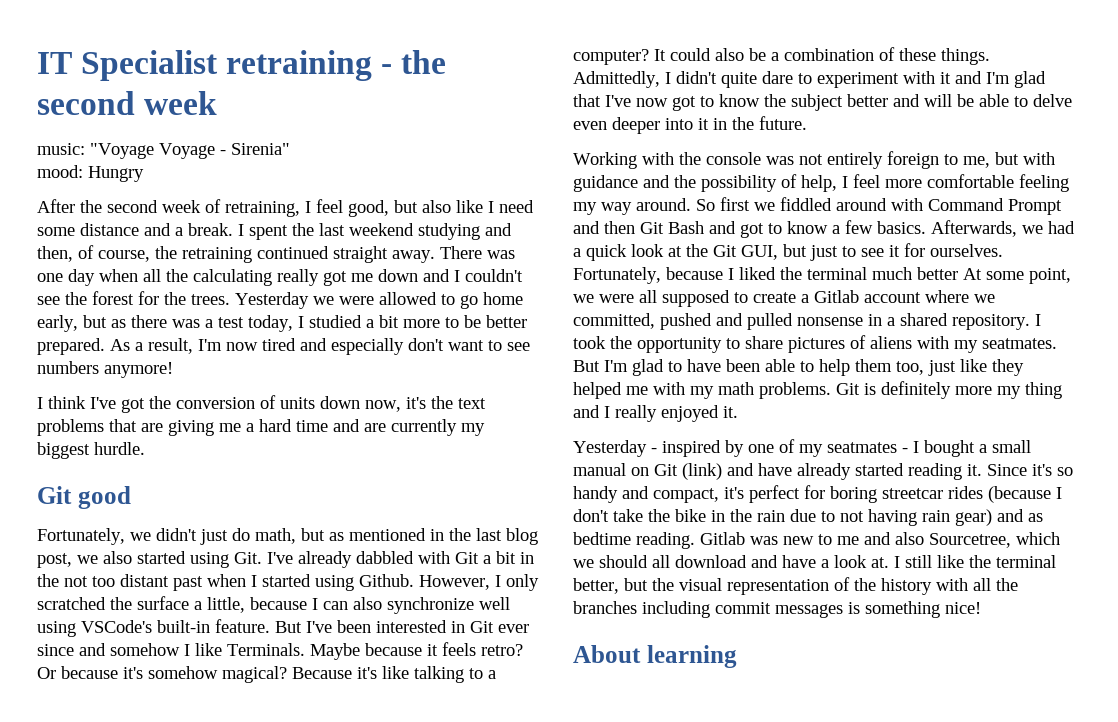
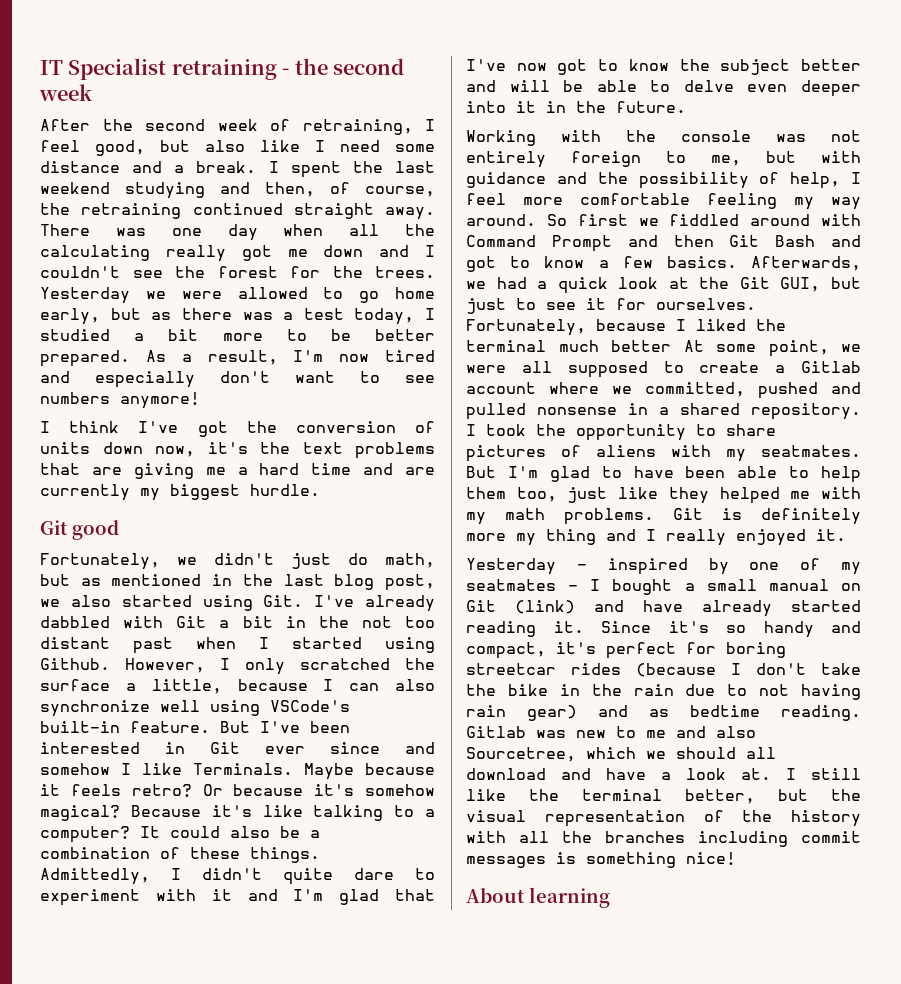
- music: "Voyage Voyage - Sirenia"
- mood: Hungry

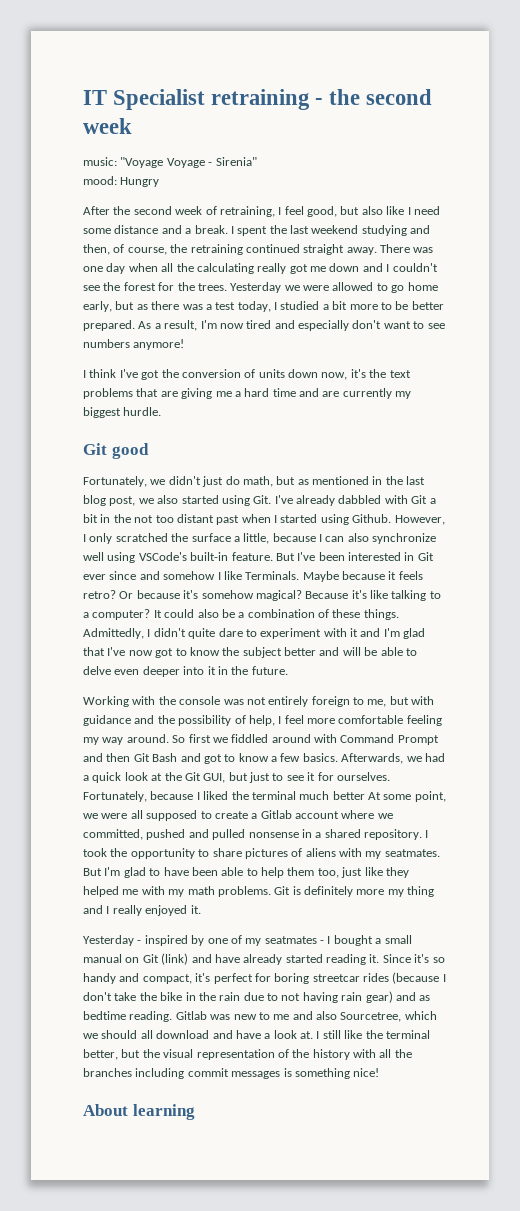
+ music: "Voyage Voyage - Sirenia"
+ mood: Hungry

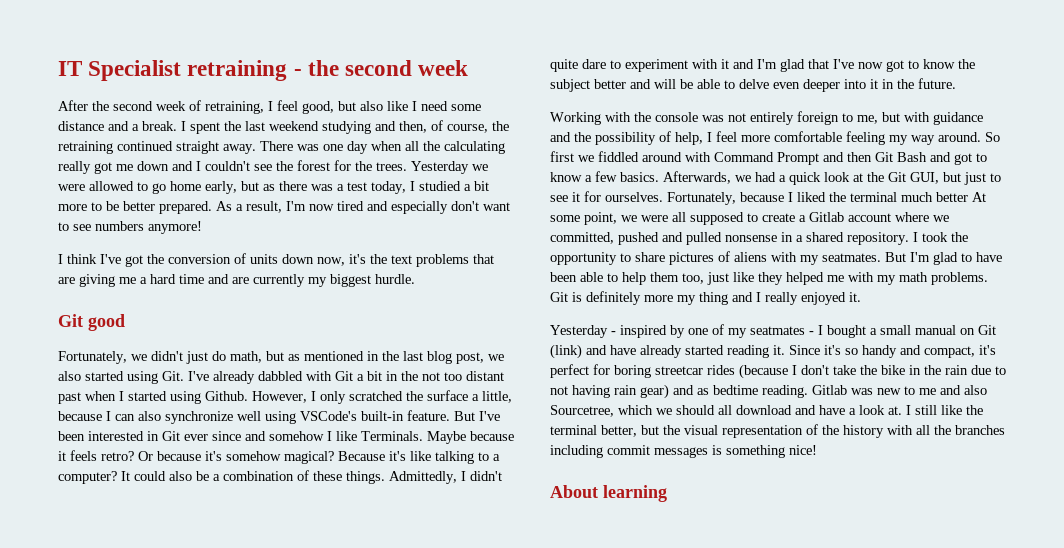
- music: "Voyage Voyage - Sirenia"
- mood: Hungry

